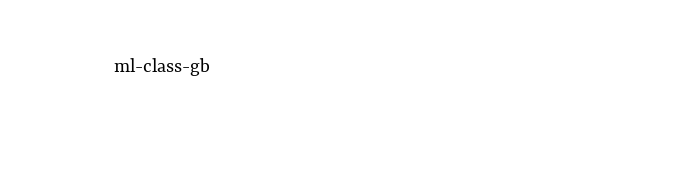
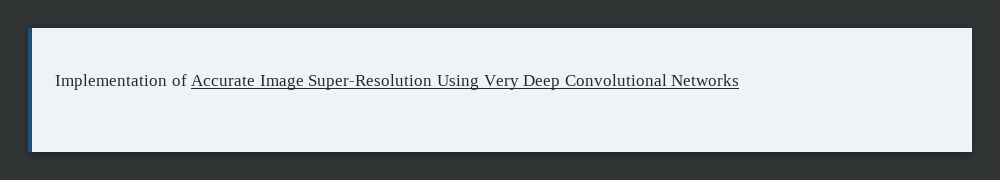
- ml-class-gb
+ Implementation of Accurate Image Super-Resolution Using Very Deep Convolutional Networks

